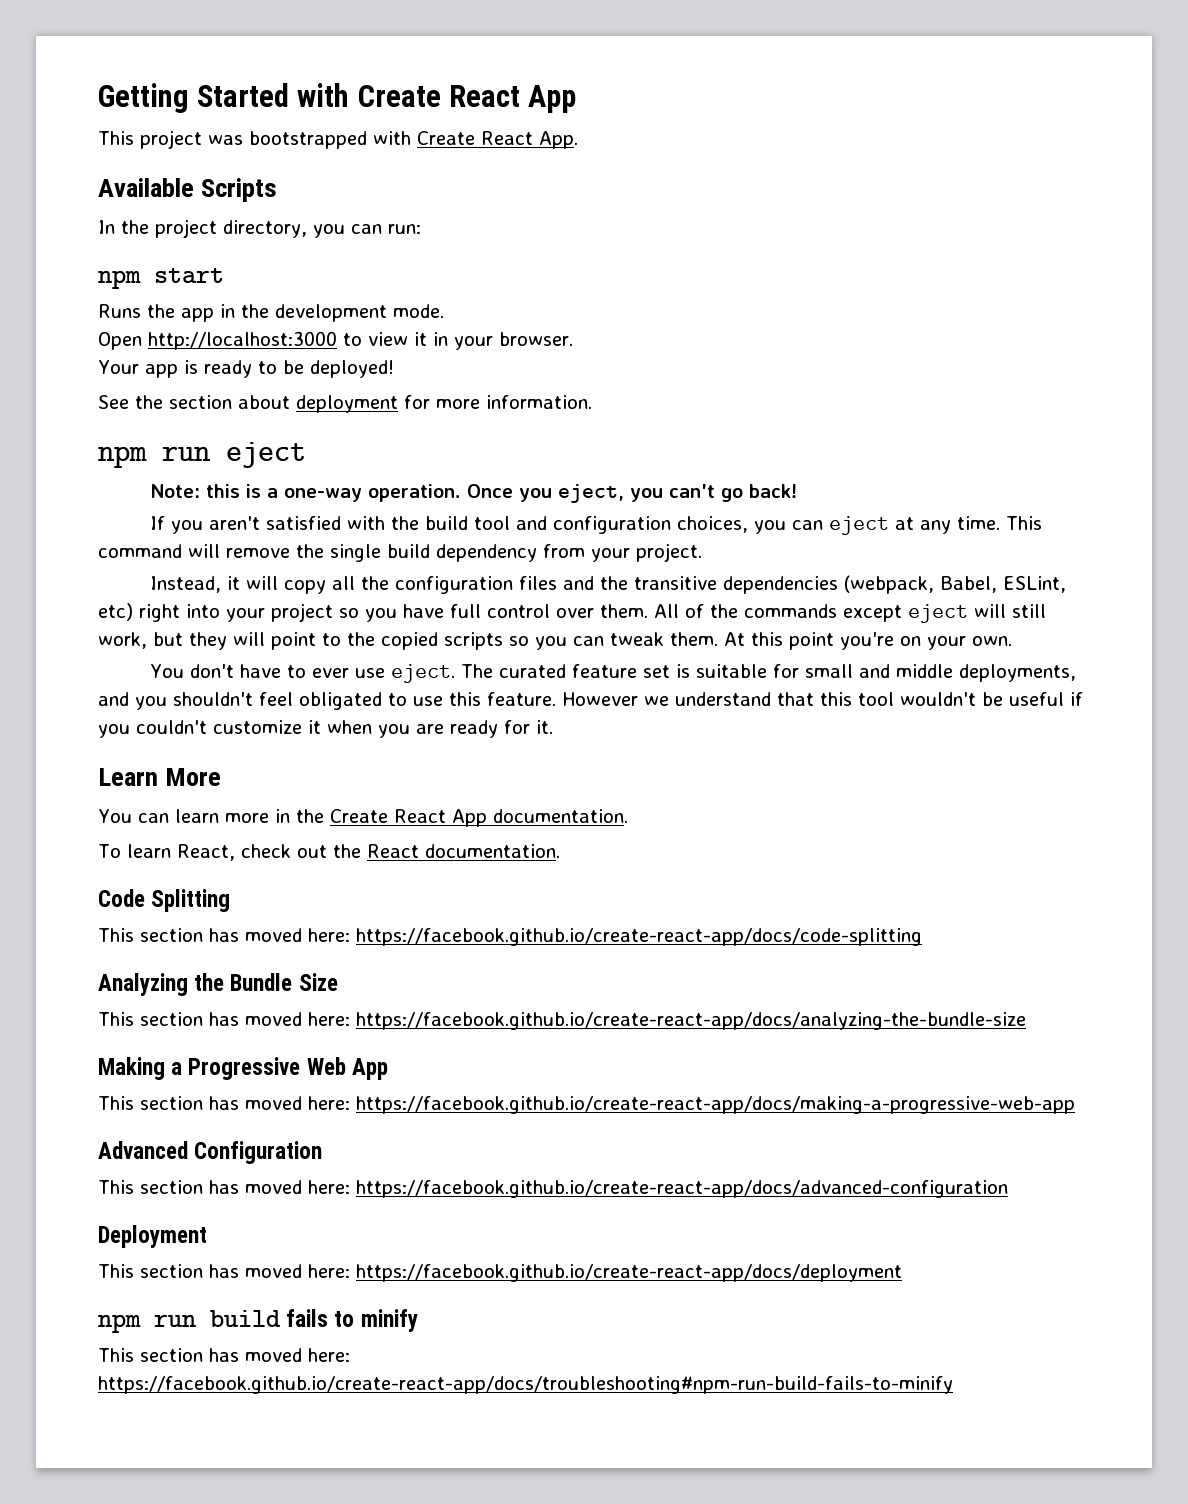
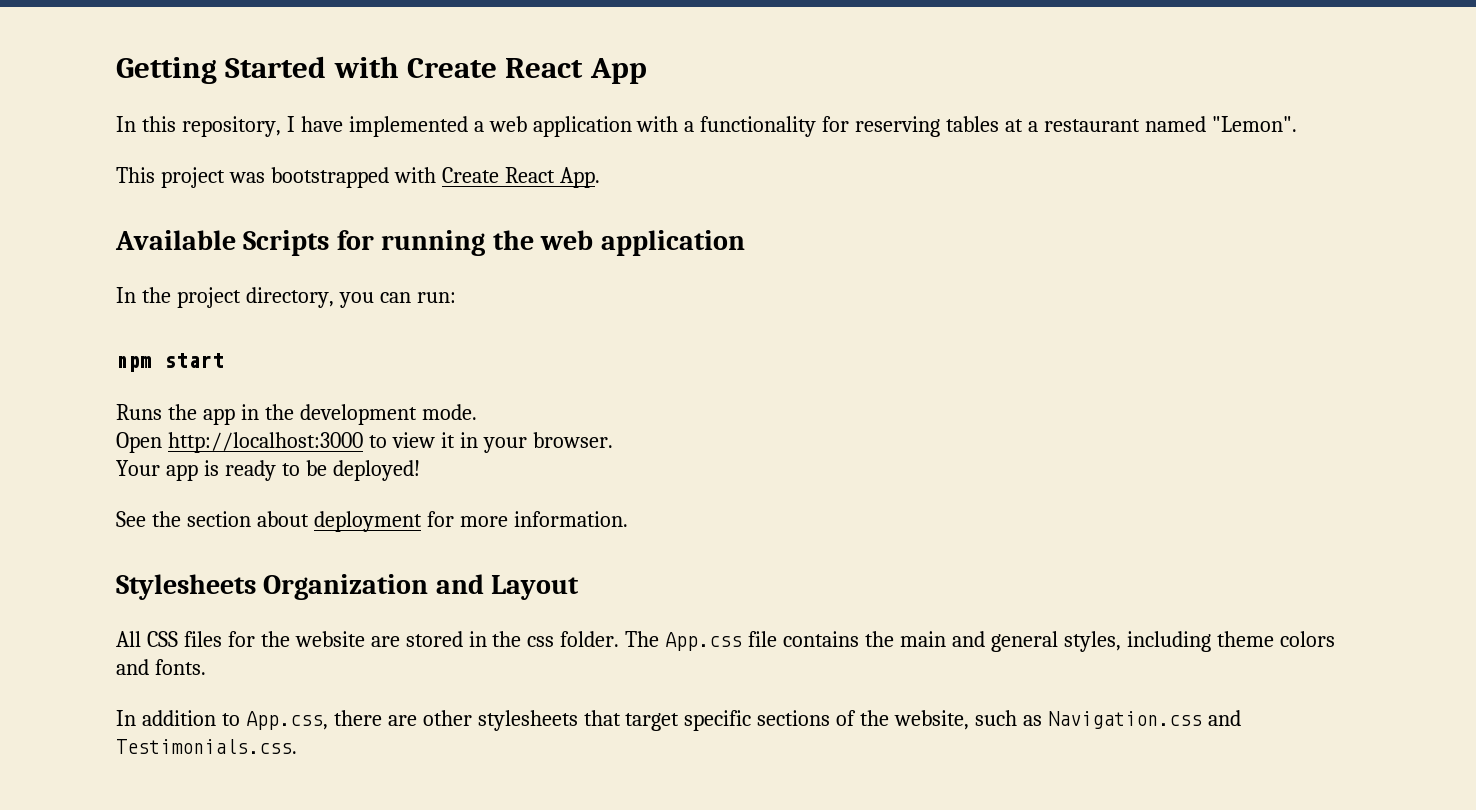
+ In this repository, I have implemented a web application with a functionality for reserving tables at a restaurant named "Lemon".
- Available Scripts
+ Available Scripts for running the web application
- npm run eject
- Note: this is a one-way operation. Once you eject, you can't go back!
- If you aren't satisfied with the build tool and configuration choices, you can eject at any time. This command will remove the single build dependency from your project.
- Instead, it will copy all the configuration files and the transitive dependencies (webpack, Babel, ESLint, etc) right into your project so you have full control over them. All of the commands except eject will still work, but they will point to the copied scripts so you can tweak them. At this point you're on your own.
- You don't have to ever use eject. The curated feature set is suitable for small and middle deployments, and you shouldn't feel obligated to use this feature. However we understand that this tool wouldn't be useful if you couldn't customize it when you are ready for it.
- Learn More
- You can learn more in the Create React App documentation.
- To learn React, check out the React documentation.
- Code Splitting
- This section has moved here: https://facebook.github.io/create-react-app/docs/code-splitting
- Analyzing the Bundle Size
- This section has moved here: https://facebook.github.io/create-react-app/docs/analyzing-the-bundle-size
- Making a Progressive Web App
- This section has moved here: https://facebook.github.io/create-react-app/docs/making-a-progressive-web-app
- Advanced Configuration
- This section has moved here: https://facebook.github.io/create-react-app/docs/advanced-configuration
- Deployment
- This section has moved here: https://facebook.github.io/create-react-app/docs/deployment
- npm run build fails to minify
- This section has moved here: https://facebook.github.io/create-react-app/docs/troubleshooting#npm-run-build-fails-to-minify
+ Stylesheets Organization and Layout
+ All CSS files for the website are stored in the css folder. The App.css file contains the main and general styles, including theme colors and fonts.
+ In addition to App.css, there are other stylesheets that target specific sections of the website, such as Navigation.css and Testimonials.css.

